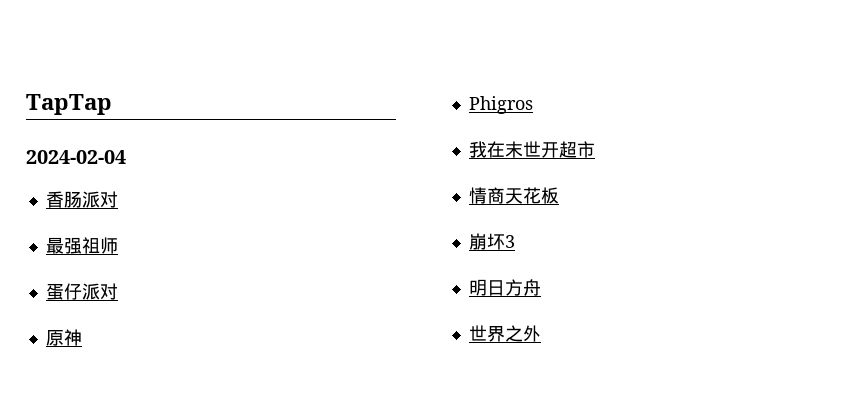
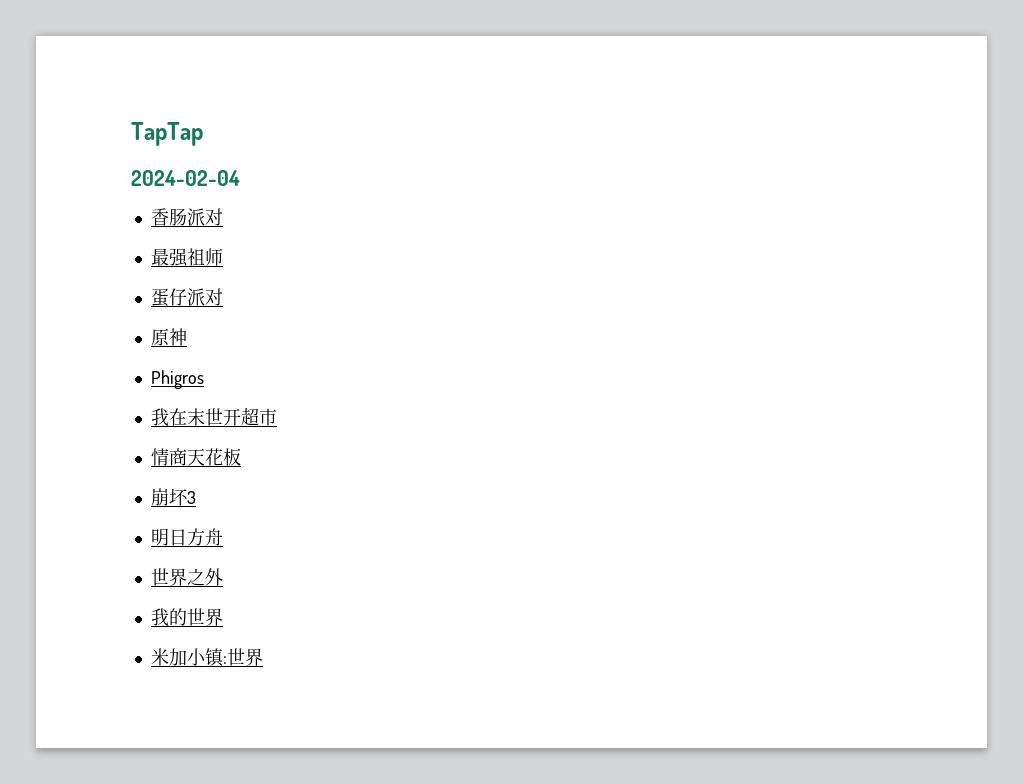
+ 我的世界
+ 米加小镇:世界

